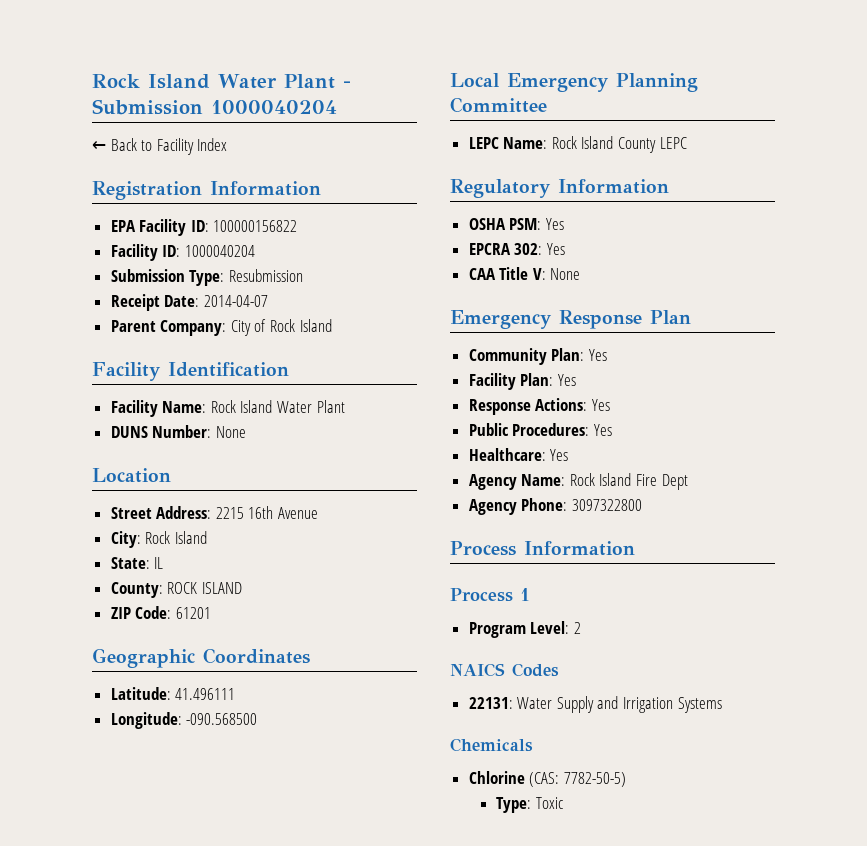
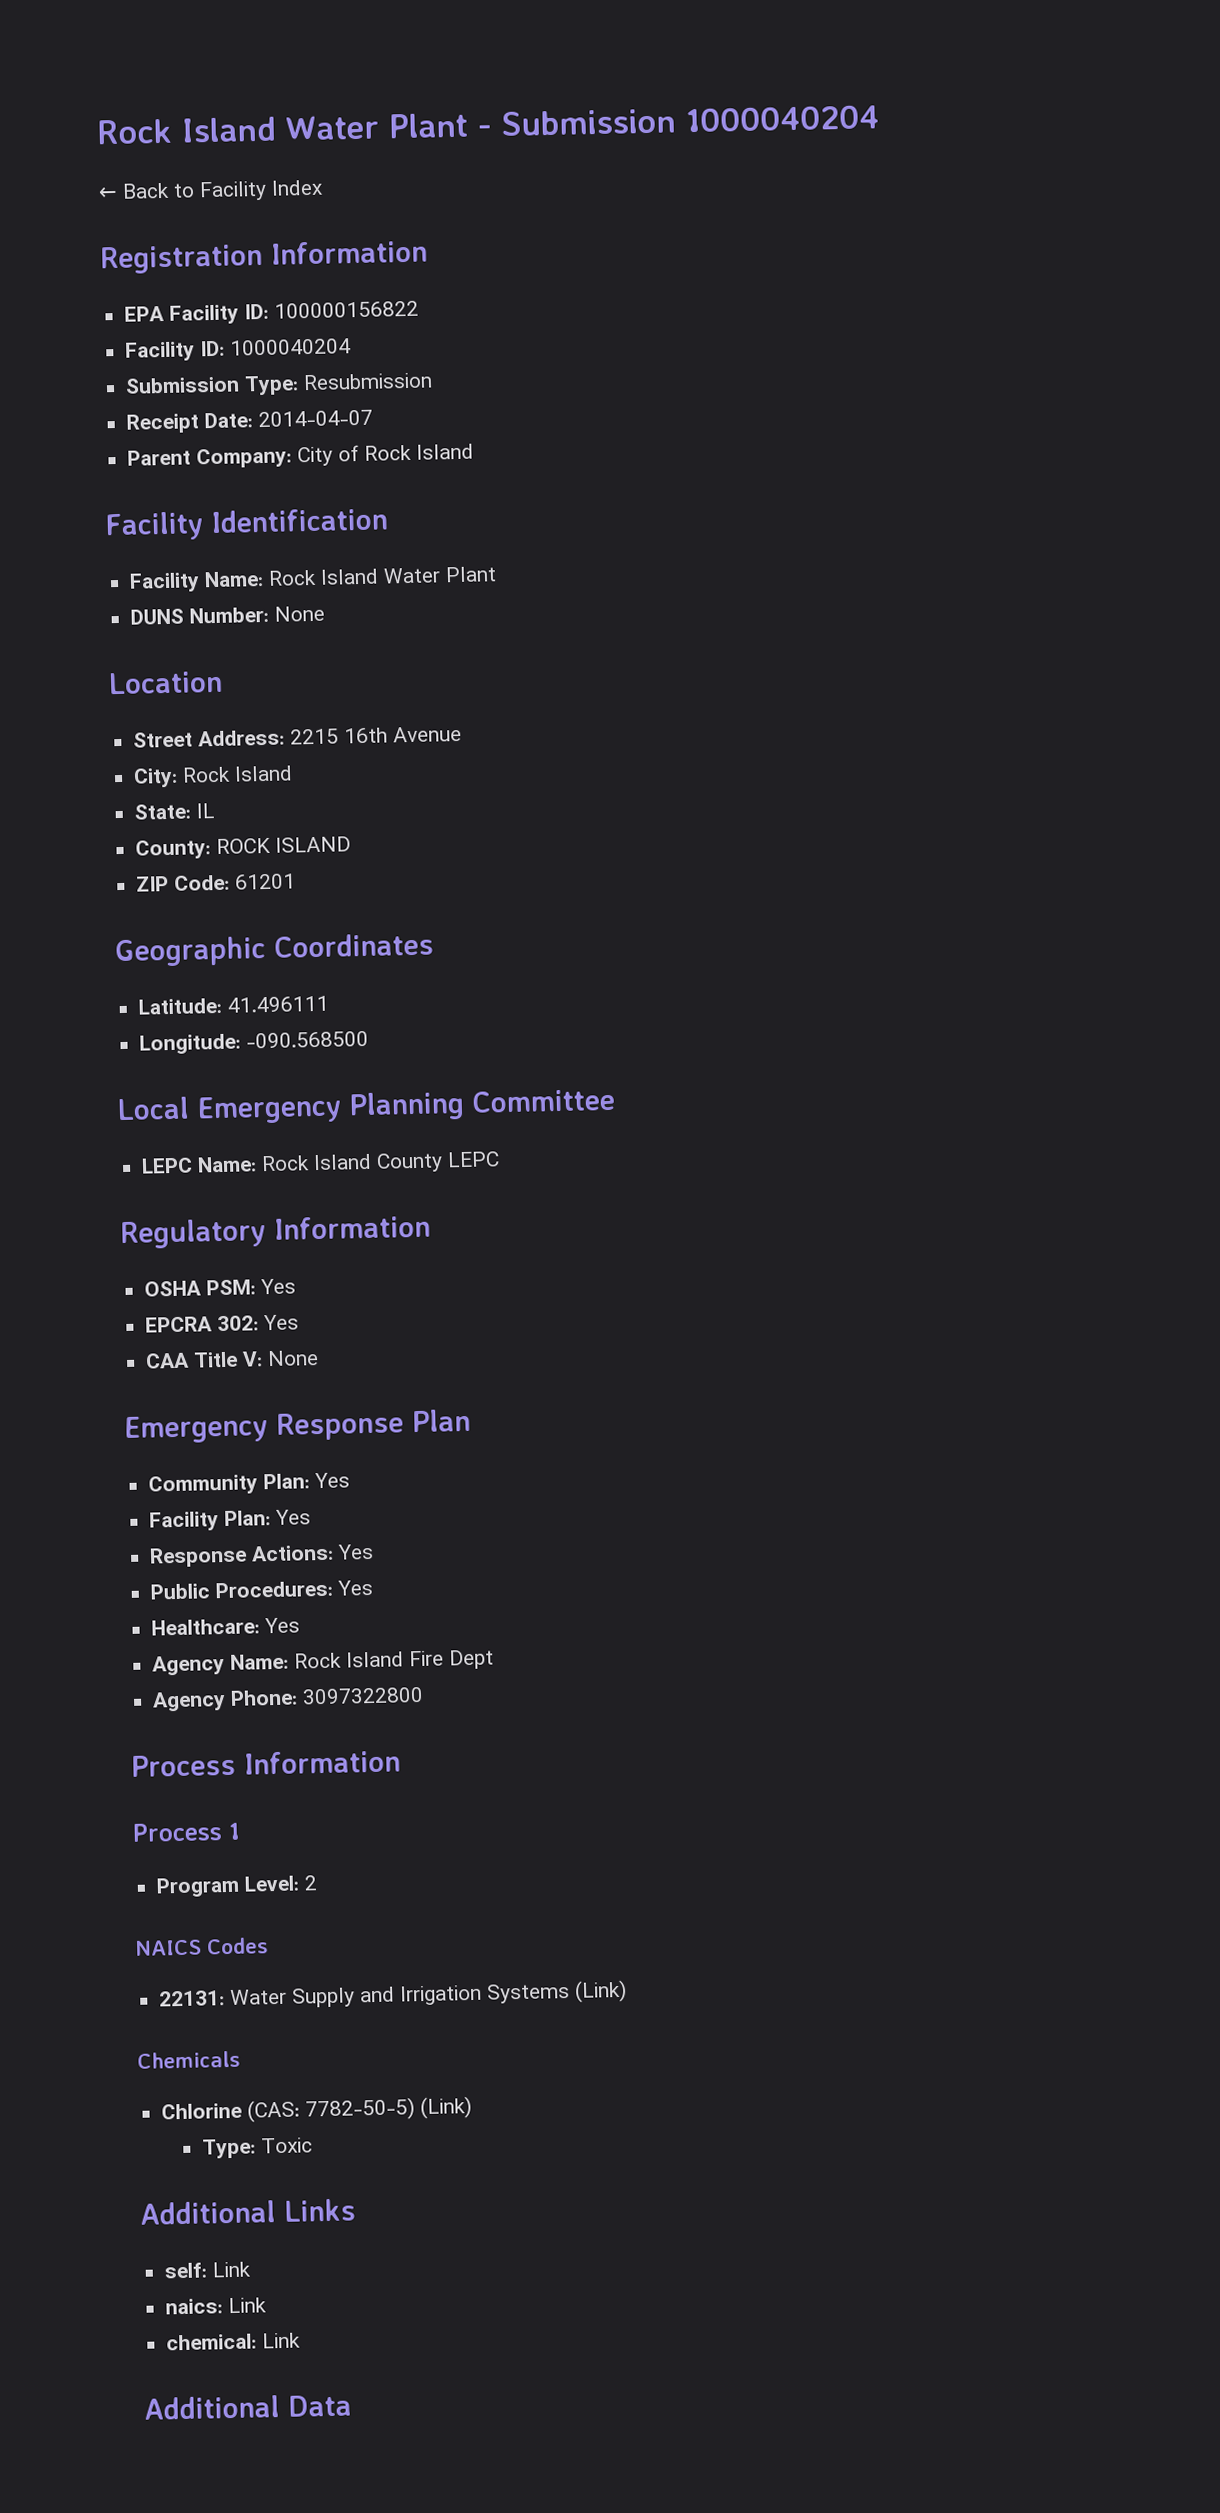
- 22131: Water Supply and Irrigation Systems
+ 22131: Water Supply and Irrigation Systems (Link)
- Chlorine (CAS: 7782-50-5)
+ Chlorine (CAS: 7782-50-5) (Link)
+ Additional Links
+ self: Link
+ naics: Link
+ chemical: Link
+ Additional Data

